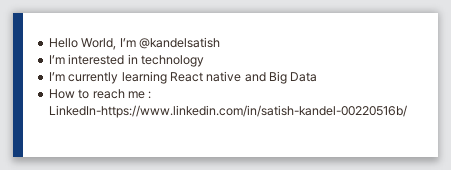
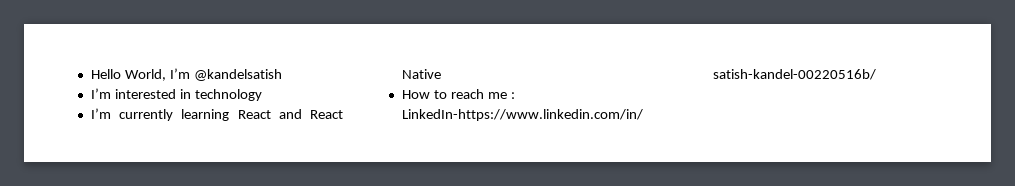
- I’m currently learning React native and Big Data
+ I’m currently learning React and React Native

